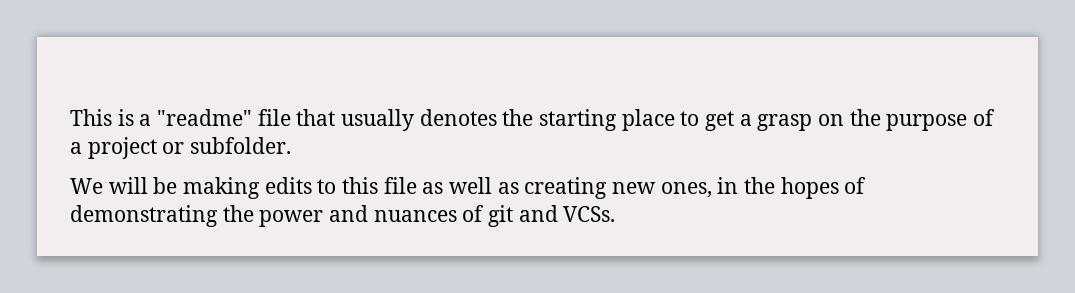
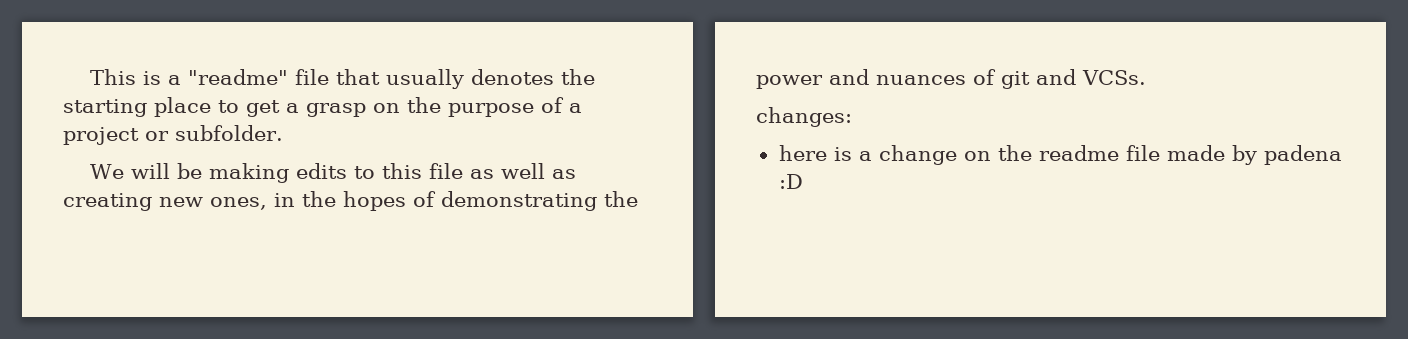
+ changes:
+ here is a change on the readme file made by padena :D

